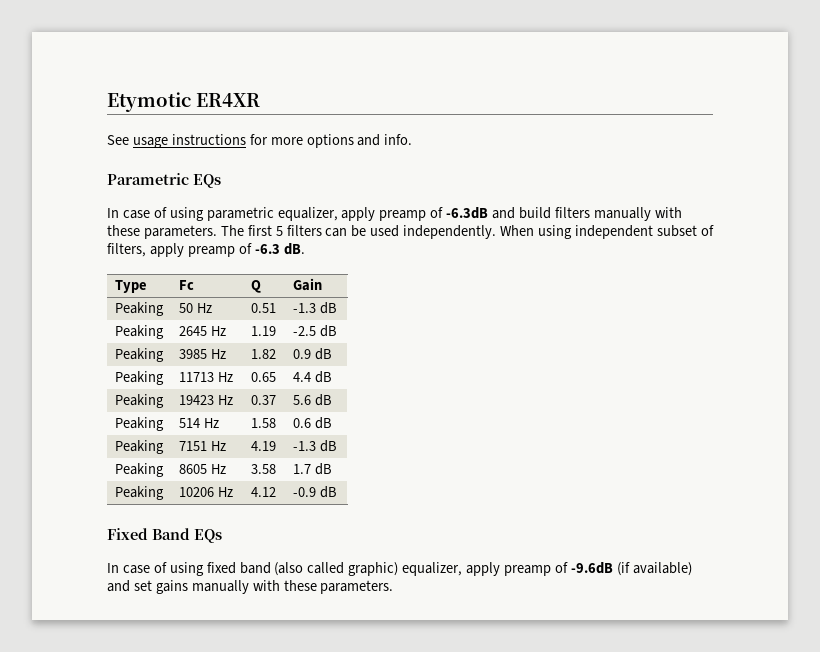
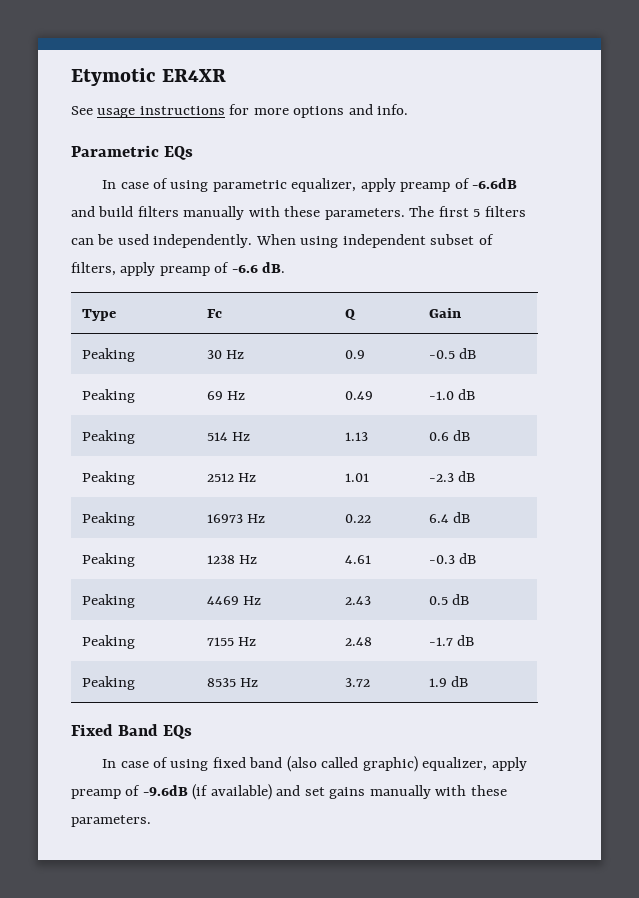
- In case of using parametric equalizer, apply preamp of -6.3dB and build filters manually with these parameters.
+ In case of using parametric equalizer, apply preamp of -6.6dB and build filters manually with these parameters.
- When using independent subset of filters, apply preamp of -6.3 dB.
+ When using independent subset of filters, apply preamp of -6.6 dB.
- Peaking | 50 Hz | 0.51 | -1.3 dB
- Peaking | 2645 Hz | 1.19 | -2.5 dB
- Peaking | 3985 Hz | 1.82 | 0.9 dB
- Peaking | 11713 Hz | 0.65 | 4.4 dB
- Peaking | 19423 Hz | 0.37 | 5.6 dB
+ Peaking | 30 Hz | 0.9 | -0.5 dB
+ Peaking | 69 Hz | 0.49 | -1.0 dB
- Peaking | 514 Hz | 1.58 | 0.6 dB
+ Peaking | 514 Hz | 1.13 | 0.6 dB
- Peaking | 7151 Hz | 4.19 | -1.3 dB
- Peaking | 8605 Hz | 3.58 | 1.7 dB
- Peaking | 10206 Hz | 4.12 | -0.9 dB
+ Peaking | 2512 Hz | 1.01 | -2.3 dB
+ Peaking | 16973 Hz | 0.22 | 6.4 dB
+ Peaking | 1238 Hz | 4.61 | -0.3 dB
+ Peaking | 4469 Hz | 2.43 | 0.5 dB
+ Peaking | 7155 Hz | 2.48 | -1.7 dB
+ Peaking | 8535 Hz | 3.72 | 1.9 dB

